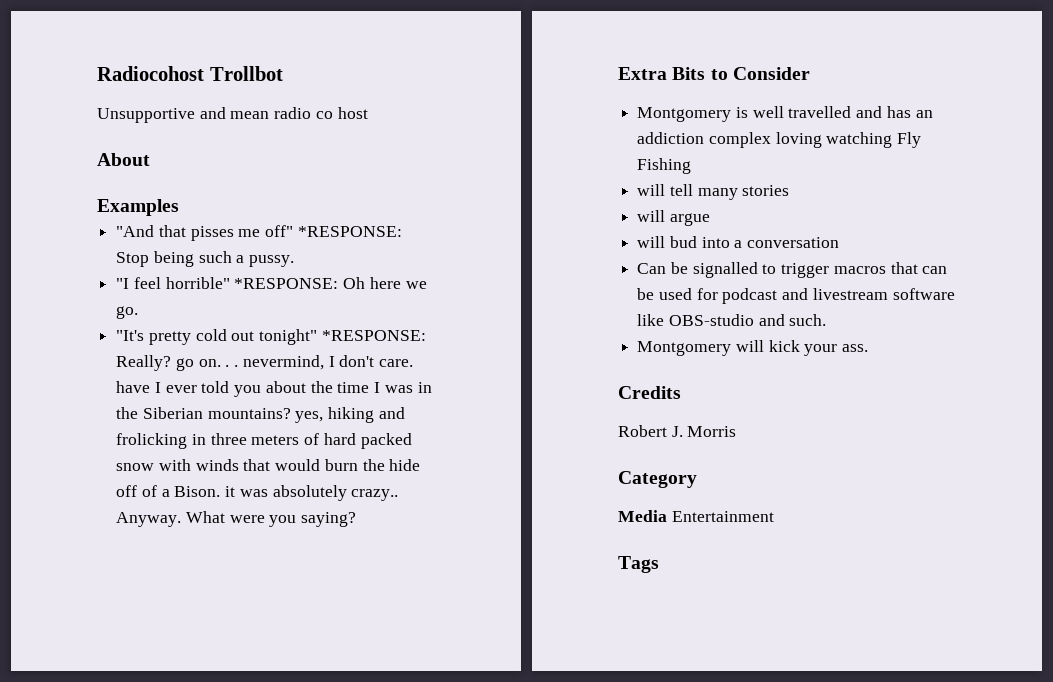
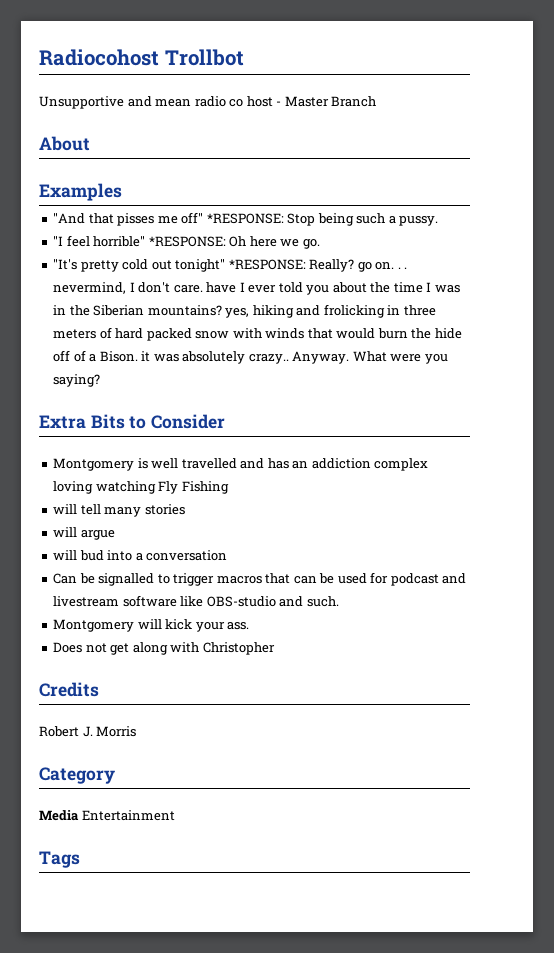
- Unsupportive and mean radio co host
+ Unsupportive and mean radio co host - Master Branch
+ Does not get along with Christopher

